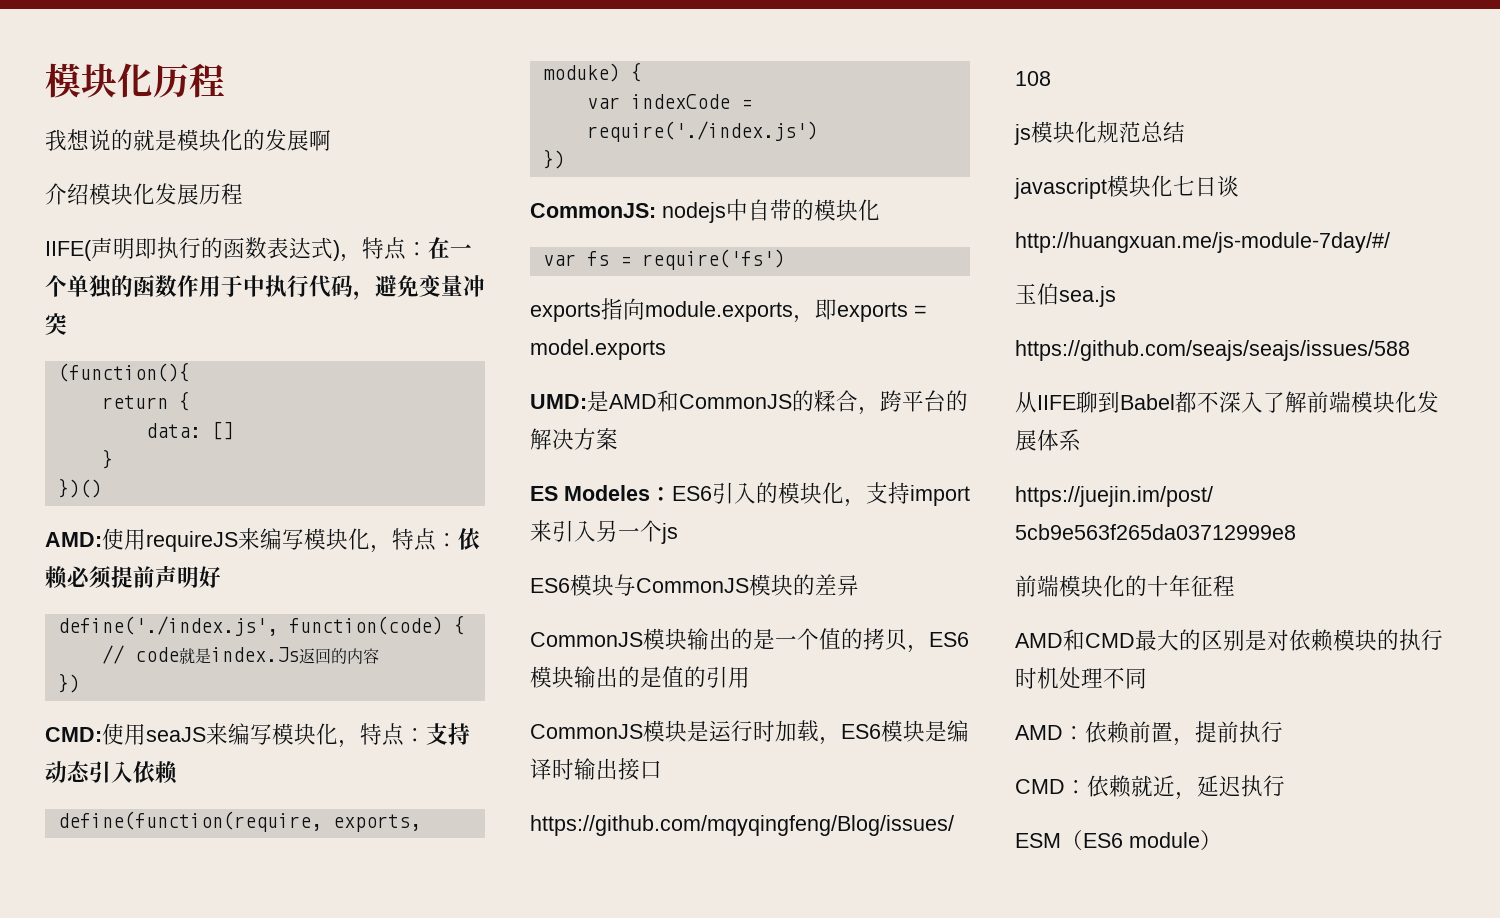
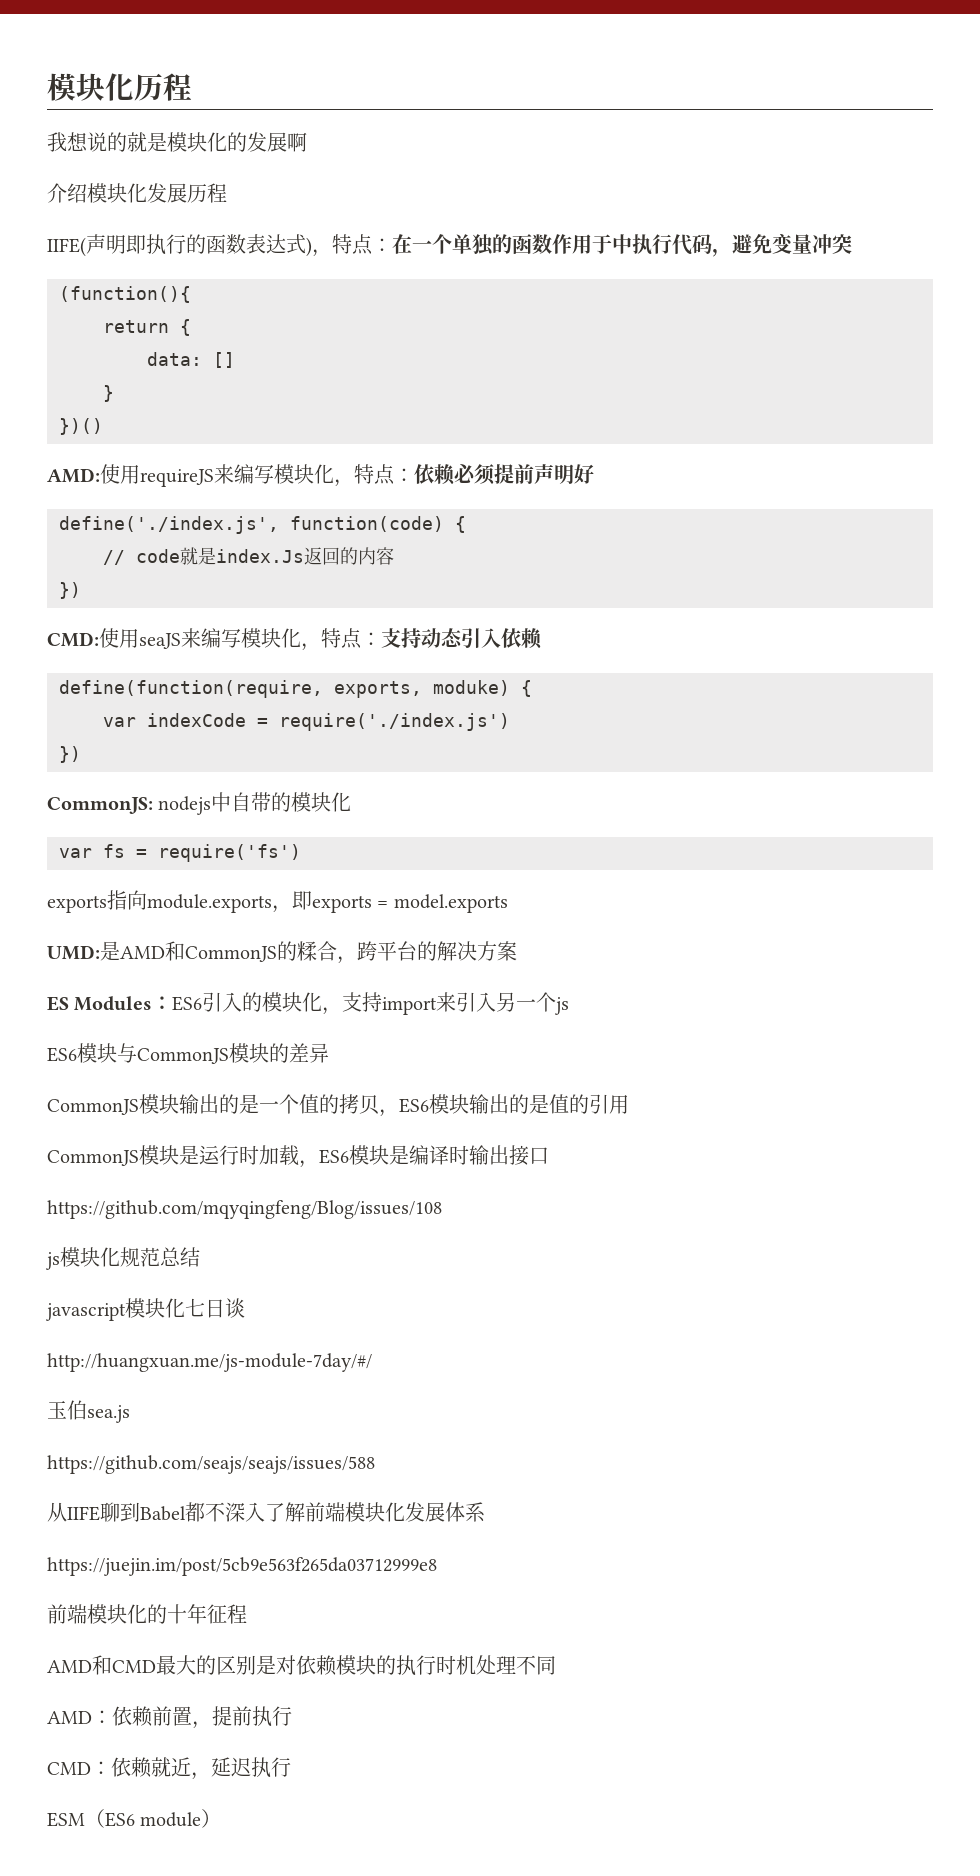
- ES Modeles：ES6引入的模块化，支持import来引入另一个js
+ ES Modules：ES6引入的模块化，支持import来引入另一个js

